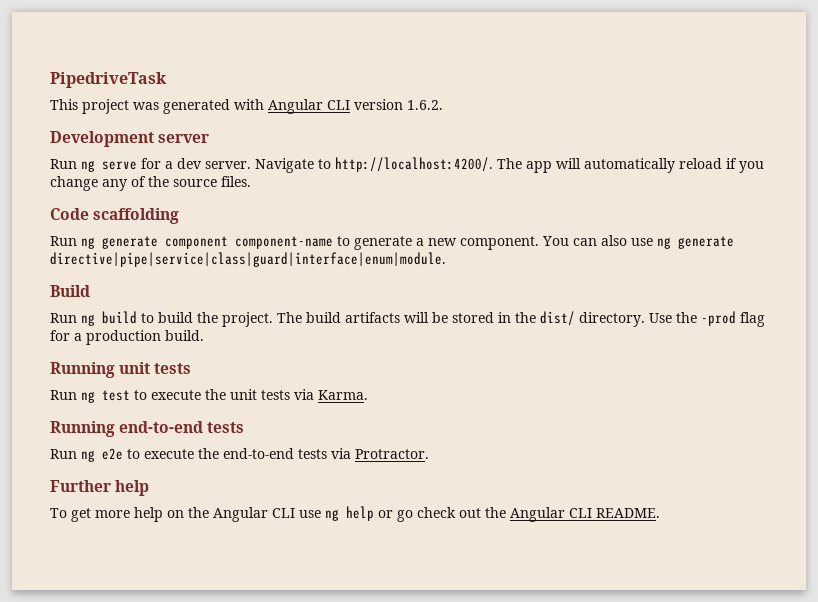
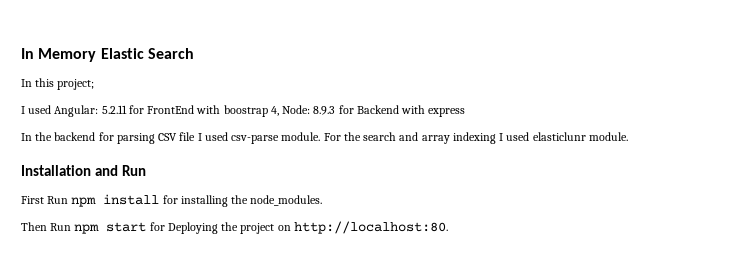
- PipedriveTask
- This project was generated with Angular CLI version 1.6.2.
- Development server
- Run ng serve for a dev server. Navigate to http://localhost:4200/. The app will automatically reload if you change any of the source files.
- Code scaffolding
- Run ng generate component component-name to generate a new component. You can also use ng generate directive|pipe|service|class|guard|interface|enum|module.
- Build
- Run ng build to build the project. The build artifacts will be stored in the dist/ directory. Use the -prod flag for a production build.
- Running unit tests
- Run ng test to execute the unit tests via Karma.
- Running end-to-end tests
- Run ng e2e to execute the end-to-end tests via Protractor.
- Further help
- To get more help on the Angular CLI use ng help or go check out the Angular CLI README.
+ In Memory Elastic Search
+ In this project;
+ I used Angular: 5.2.11 for FrontEnd with boostrap 4, Node: 8.9.3 for Backend with express
+ In the backend for parsing CSV file I used csv-parse module. For the search and array indexing I used elasticlunr module.
+ Installation and Run
+ First Run npm install for installing the node_modules.
+ Then Run npm start for Deploying the project on http://localhost:80.

